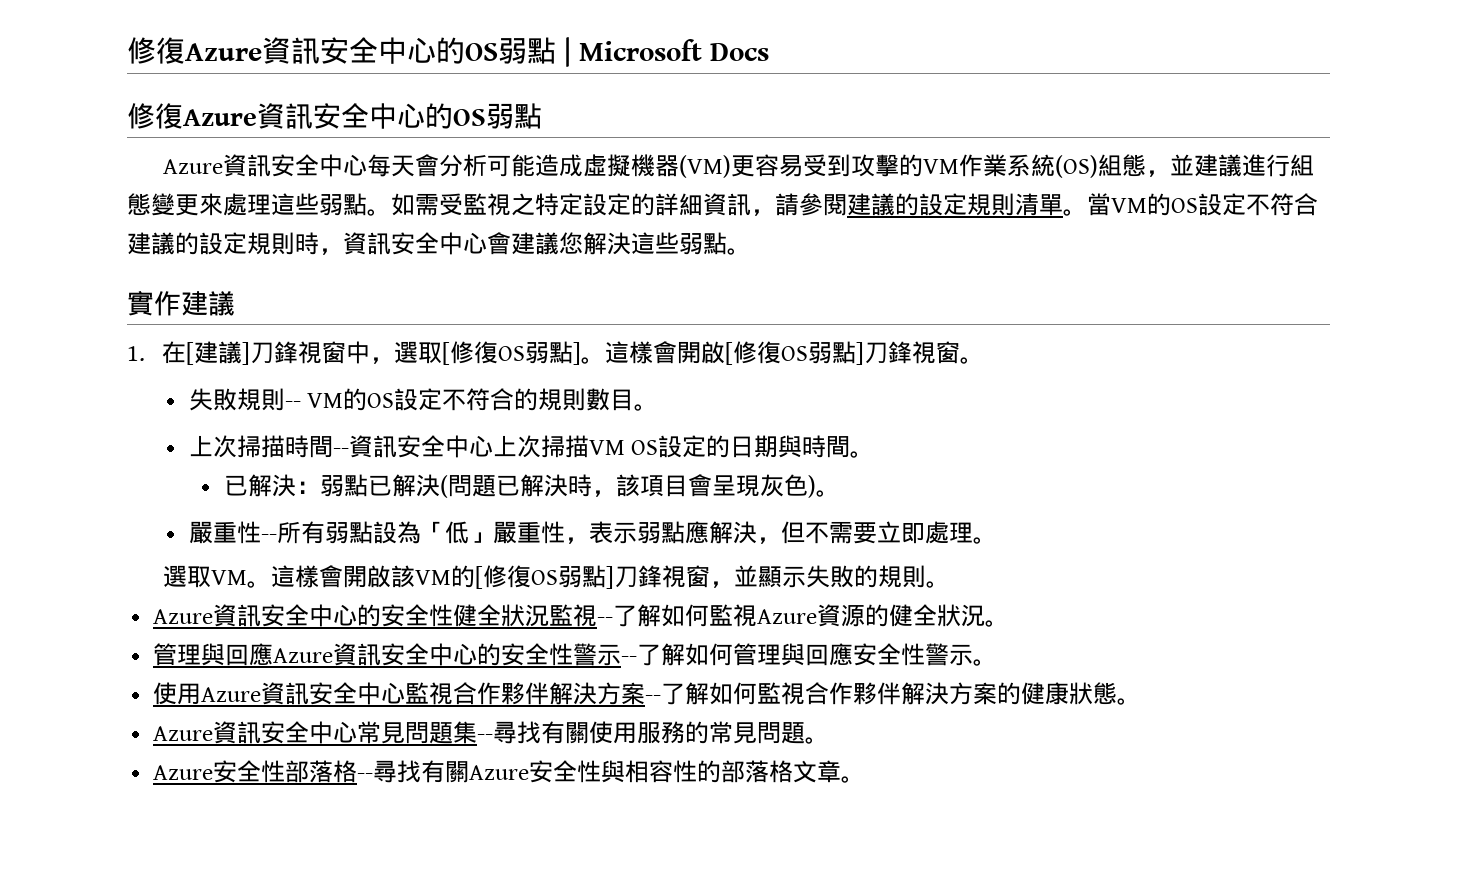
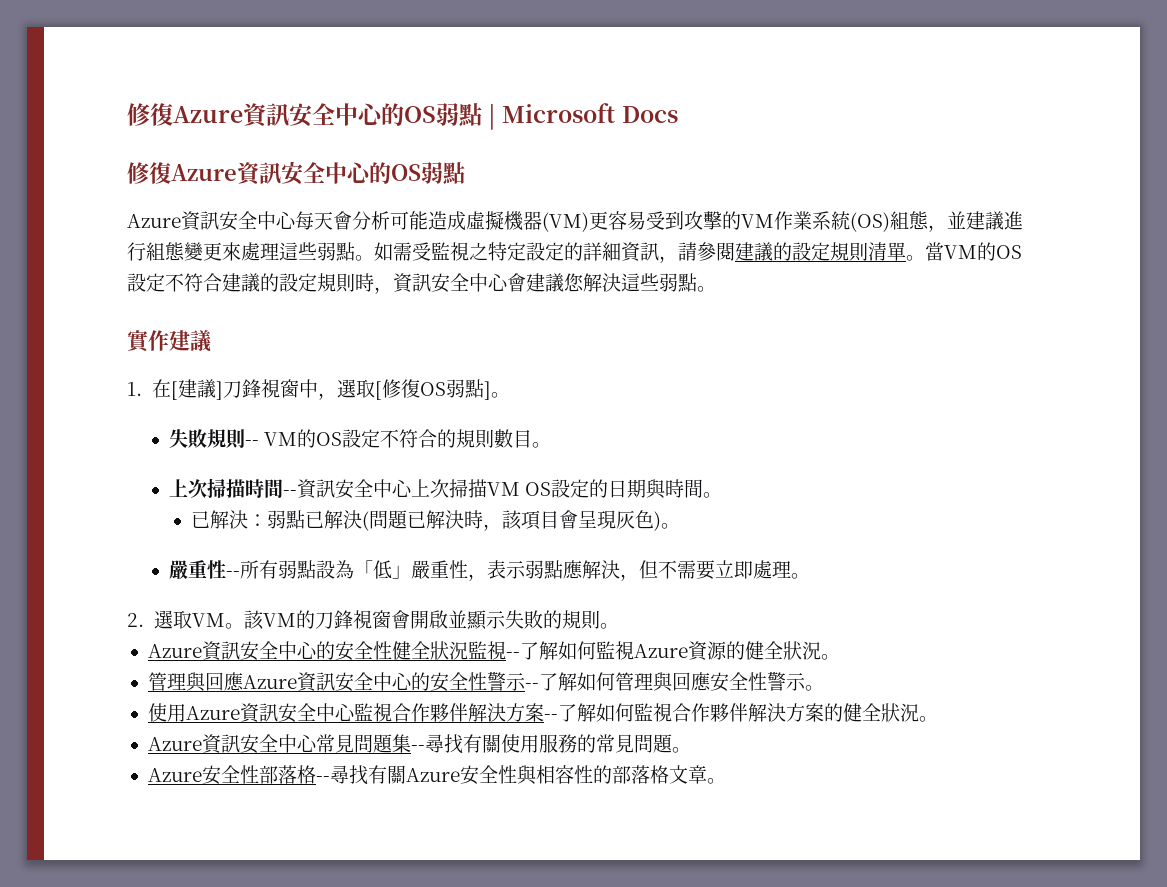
- 這樣會開啟[修復OS弱點]刀鋒視窗。
- 選取VM。
+ 2.選取VM。
- 這樣會開啟該VM的[修復OS弱點]刀鋒視窗，並顯示失敗的規則。
+ 該VM的刀鋒視窗會開啟並顯示失敗的規則。
- 使用Azure資訊安全中心監視合作夥伴解決方案--了解如何監視合作夥伴解決方案的健康狀態。
+ 使用Azure資訊安全中心監視合作夥伴解決方案--了解如何監視合作夥伴解決方案的健全狀況。

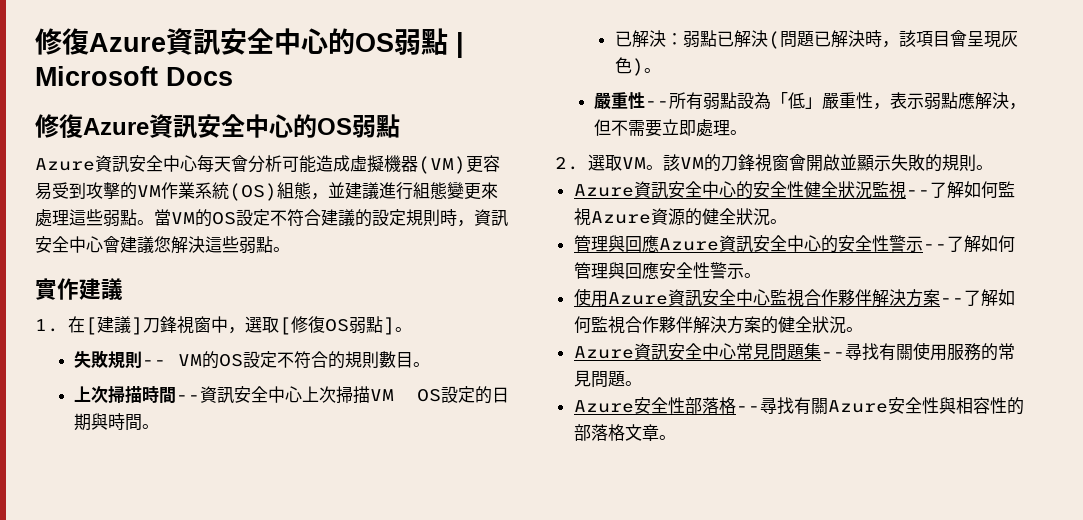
- 如需受監視之特定設定的詳細資訊，請參閱建議的設定規則清單。

